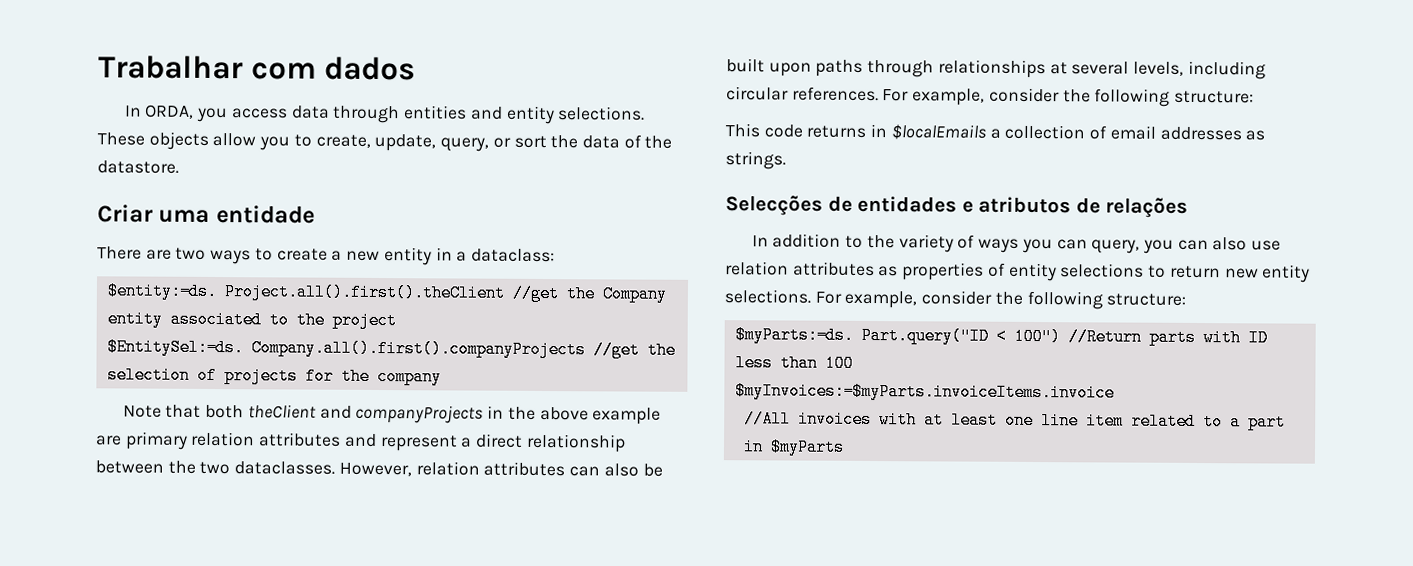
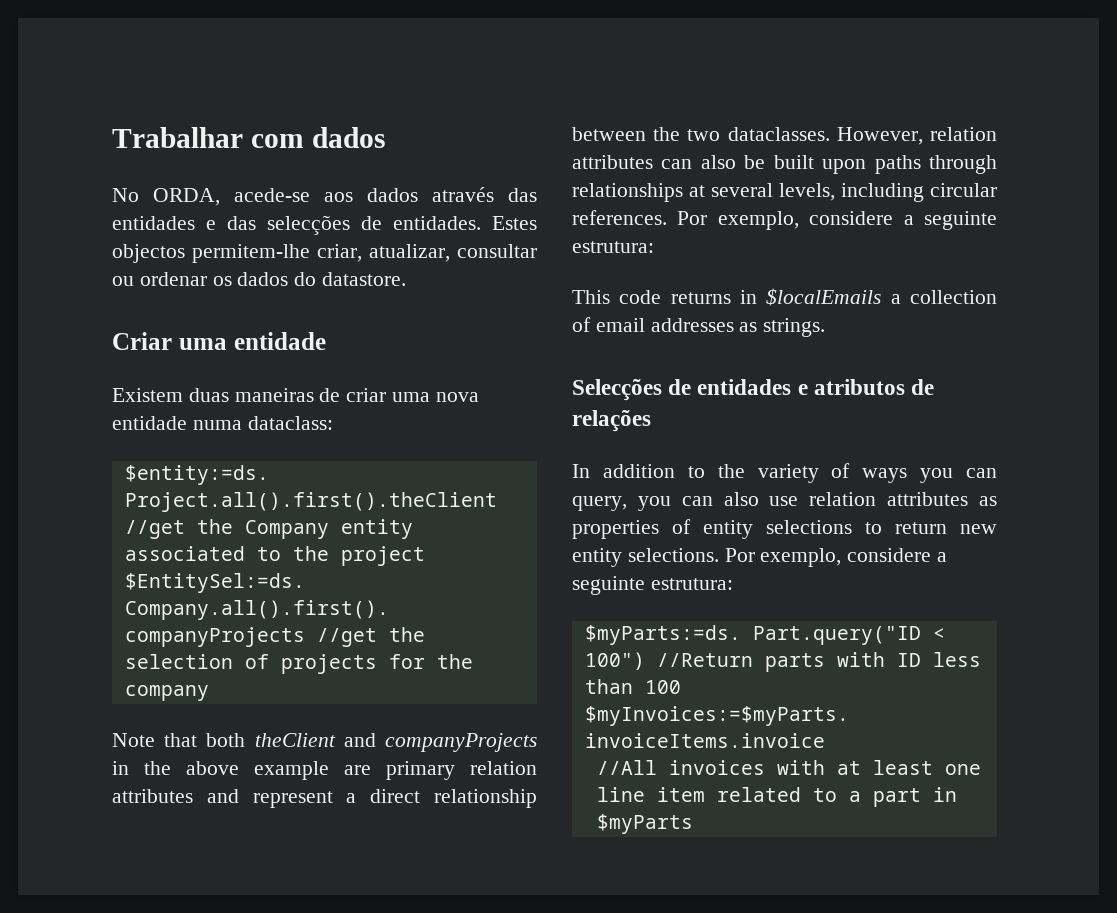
- In ORDA, you access data through entities and entity selections. These objects allow you to create, update, query, or sort the data of the datastore.
+ No ORDA, acede-se aos dados através das entidades e das selecções de entidades. Estes objectos permitem-lhe criar, atualizar, consultar ou ordenar os dados do datastore.
  Criar uma entidade
- There are two ways to create a new entity in a dataclass:
+ Existem duas maneiras de criar uma nova entidade numa dataclass:
- However, relation attributes can also be built upon paths through relationships at several levels, including circular references. For example, consider the following structure:
+ However, relation attributes can also be built upon paths through relationships at several levels, including circular references. Por exemplo, considere a seguinte estrutura:
- In addition to the variety of ways you can query, you can also use relation attributes as properties of entity selections to return new entity selections. For example, consider the following structure:
+ In addition to the variety of ways you can query, you can also use relation attributes as properties of entity selections to return new entity selections. Por exemplo, considere a seguinte estrutura:

